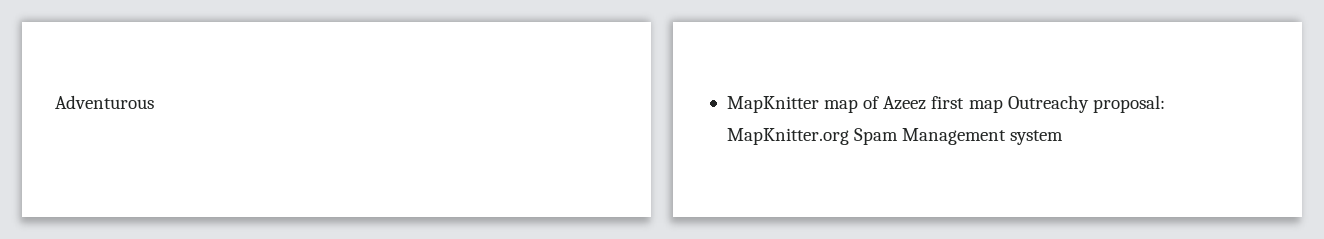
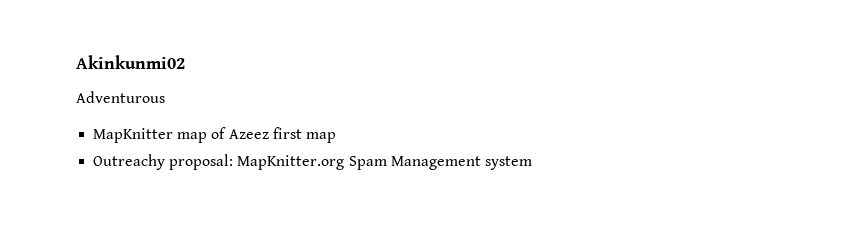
+ Akinkunmi02
- MapKnitter map of Azeez first map Outreachy proposal: MapKnitter.org Spam Management system
+ MapKnitter map of Azeez first map
+ Outreachy proposal: MapKnitter.org Spam Management system

